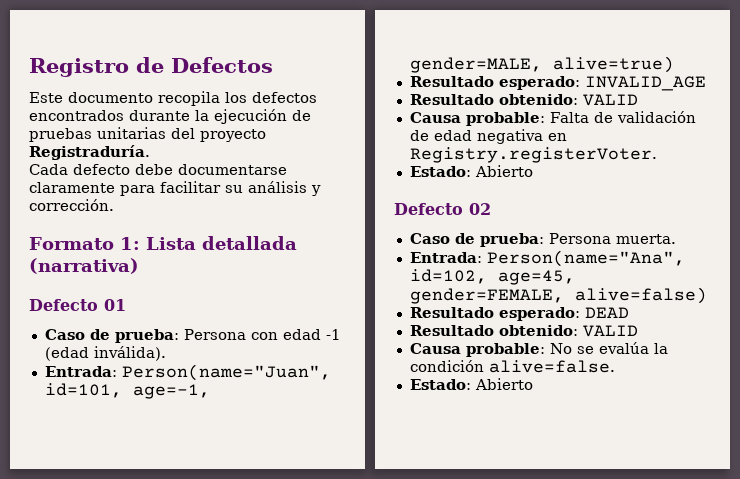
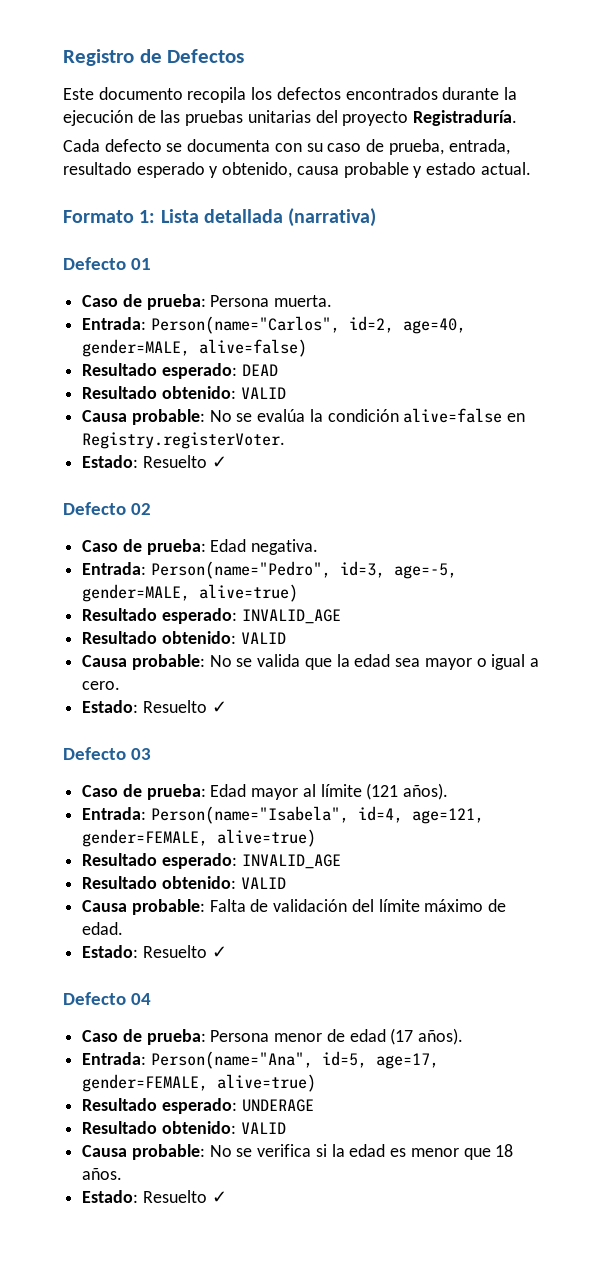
- Este documento recopila los defectos encontrados durante la ejecución de pruebas unitarias del proyecto Registraduría.
+ Este documento recopila los defectos encontrados durante la ejecución de las pruebas unitarias del proyecto Registraduría.
- Cada defecto debe documentarse claramente para facilitar su análisis y corrección.
+ Cada defecto se documenta con su caso de prueba, entrada, resultado esperado y obtenido, causa probable y estado actual.
- Caso de prueba: Persona con edad -1 (edad inválida).
- Entrada: Person(name="Juan", id=101, age=-1, gender=MALE, alive=true)
- Resultado esperado: INVALID_AGE
- Resultado obtenido: VALID
- Causa probable: Falta de validación de edad negativa en Registry.registerVoter.
- Estado: Abierto
- Defecto 02
- Entrada: Person(name="Ana", id=102, age=45, gender=FEMALE, alive=false)
+ Entrada: Person(name="Carlos", id=2, age=40, gender=MALE, alive=false)
- Causa probable: No se evalúa la condición alive=false.
- Estado: Abierto
+ Causa probable: No se evalúa la condición alive=false en Registry.registerVoter.
+ Estado: Resuelto ✓
+ Defecto 02
+ Caso de prueba: Edad negativa.
+ Entrada: Person(name="Pedro", id=3, age=-5, gender=MALE, alive=true)
+ Resultado esperado: INVALID_AGE
+ Resultado obtenido: VALID
+ Causa probable: No se valida que la edad sea mayor o igual a cero.
+ Estado: Resuelto ✓
+ Defecto 03
+ Caso de prueba: Edad mayor al límite (121 años).
+ Entrada: Person(name="Isabela", id=4, age=121, gender=FEMALE, alive=true)
+ Resultado esperado: INVALID_AGE
+ Resultado obtenido: VALID
+ Causa probable: Falta de validación del límite máximo de edad.
+ Estado: Resuelto ✓
+ Defecto 04
+ Caso de prueba: Persona menor de edad (17 años).
+ Entrada: Person(name="Ana", id=5, age=17, gender=FEMALE, alive=true)
+ Resultado esperado: UNDERAGE
+ Resultado obtenido: VALID
+ Causa probable: No se verifica si la edad es menor que 18 años.
+ Estado: Resuelto ✓

